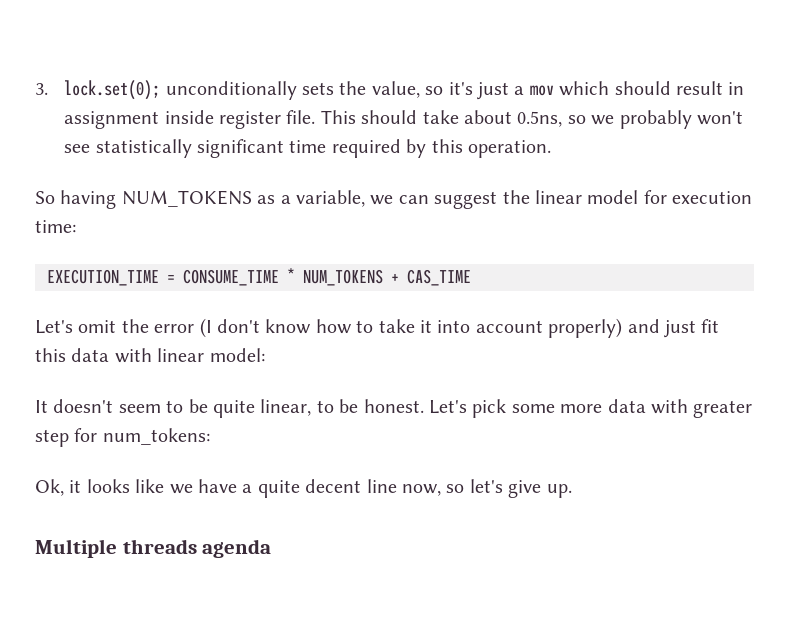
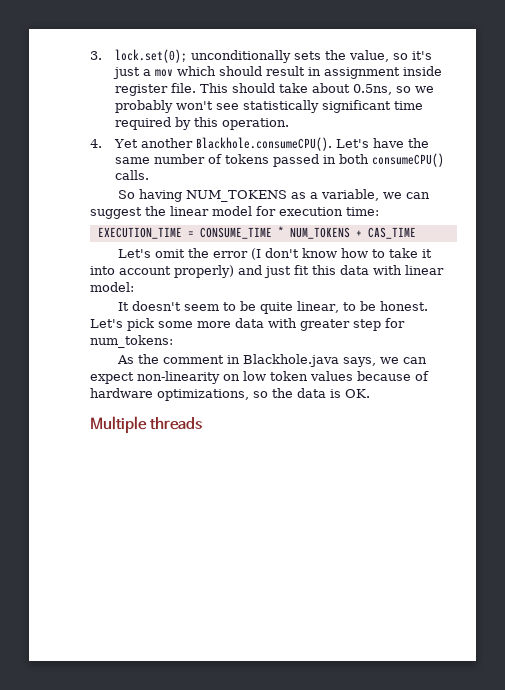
+ 4. Yet another Blackhole.consumeCPU(). Let's have the same number of tokens passed in both consumeCPU() calls.
- Ok, it looks like we have a quite decent line now, so let's give up.
+ As the comment in Blackhole.java says, we can expect non-linearity on low token values because of hardware optimizations, so the data is OK.
- Multiple threads agenda
+ Multiple threads

